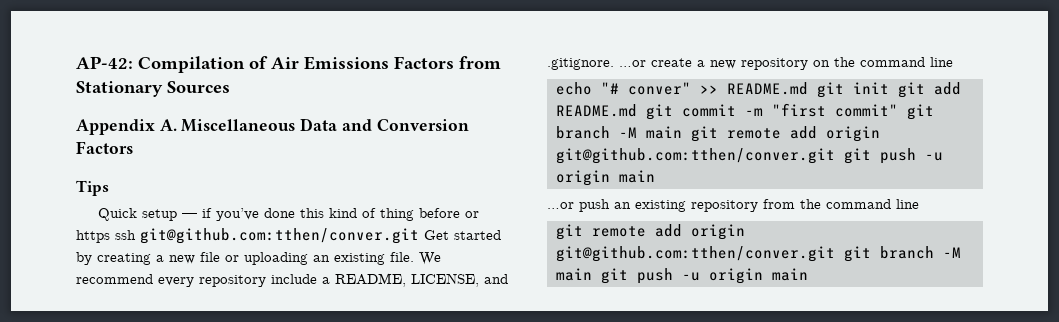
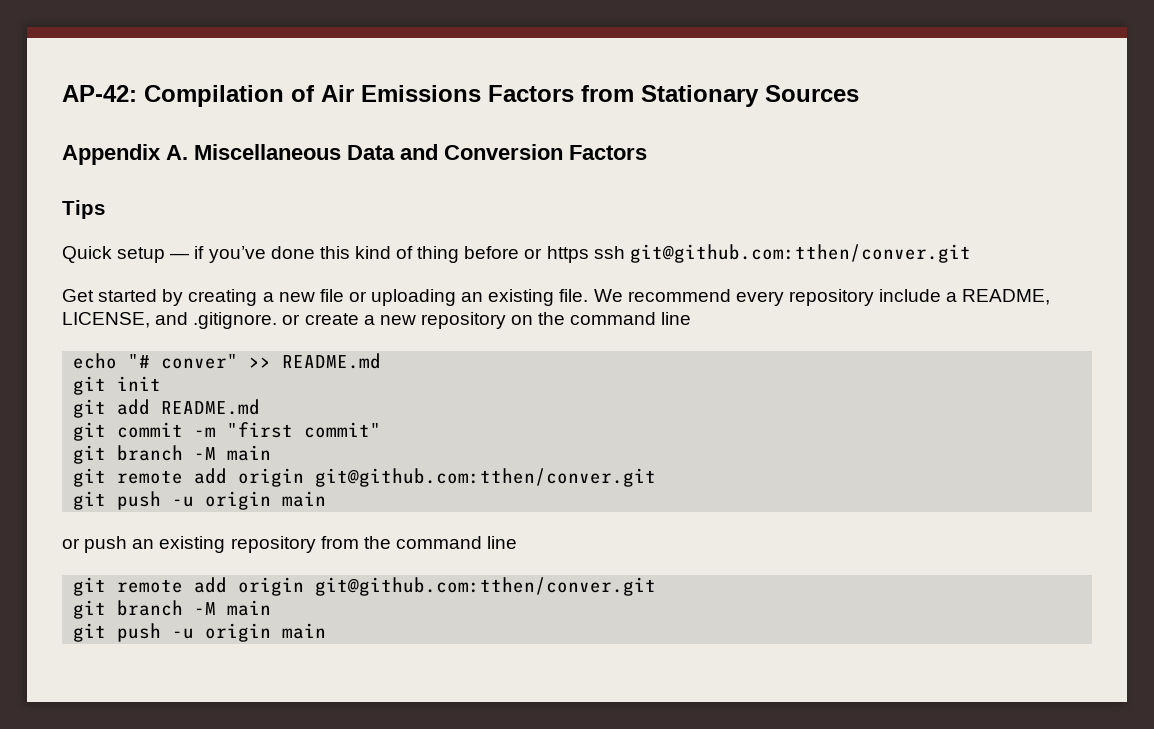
- Quick setup — if you’ve done this kind of thing before or https ssh git@github.com:tthen/conver.git Get started by creating a new file or uploading an existing file.
+ Quick setup — if you’ve done this kind of thing before or https ssh git@github.com:tthen/conver.git
+ Get started by creating a new file or uploading an existing file.
- We recommend every repository include a README, LICENSE, and .gitignore. …or create a new repository on the command line
+ We recommend every repository include a README, LICENSE, and .gitignore. or create a new repository on the command line
- echo "# conver" >> README.md git init git add README.md git commit -m "first commit" git branch -M main git remote add origin git@github.com:tthen/conver.git git push -u origin main
+ echo "# conver" >> README.md
+ git init
+ git add README.md
+ git commit -m "first commit"
+ git branch -M main
+ git remote add origin git@github.com:tthen/conver.git
+ git push -u origin main
- …or push an existing repository from the command line
- git remote add origin git@github.com:tthen/conver.git git branch -M main git push -u origin main
+ or push an existing repository from the command line
+ git remote add origin git@github.com:tthen/conver.git
+ git branch -M main
+ git push -u origin main

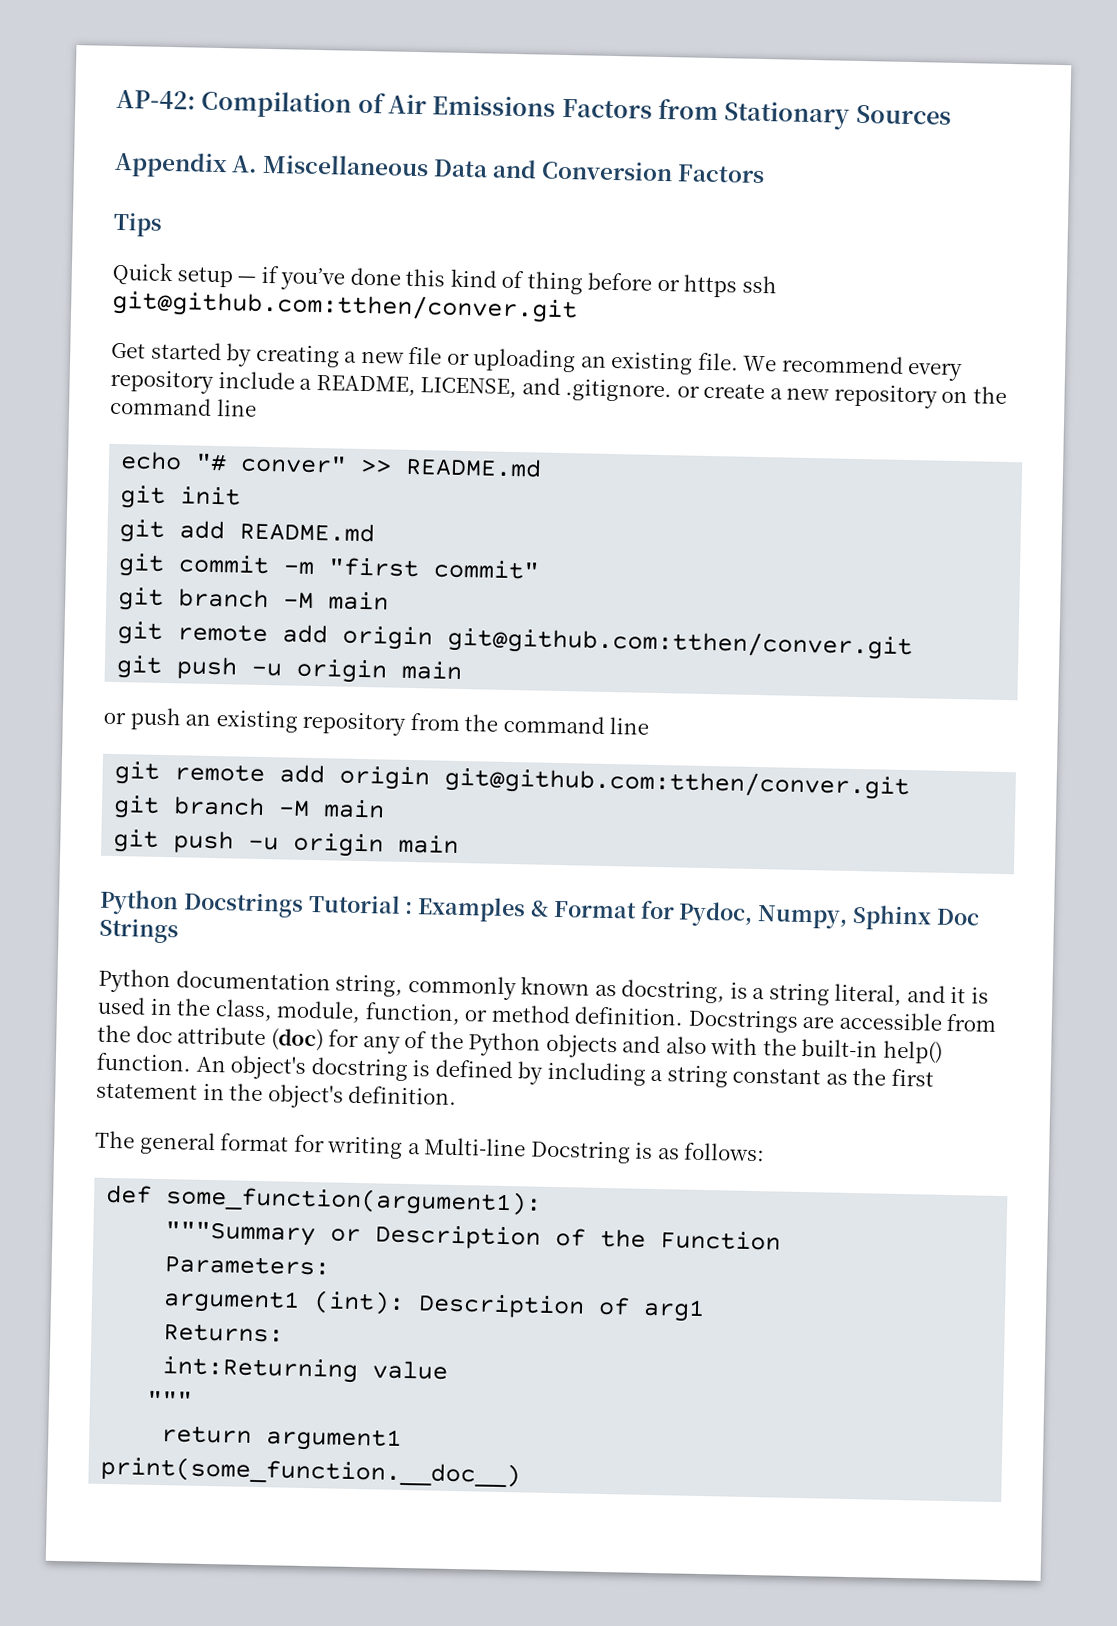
+ Python Docstrings Tutorial : Examples & Format for Pydoc, Numpy, Sphinx Doc Strings
+ Python documentation string, commonly known as docstring, is a string literal, and it is used in the class, module, function, or method definition. Docstrings are accessible from the doc attribute (doc) for any of the Python objects and also with the built-in help() function. An object's docstring is defined by including a string constant as the first statement in the object's definition.
+ The general format for writing a Multi-line Docstring is as follows:
+ def some_function(argument1):
+ """Summary or Description of the Function
+ Parameters:
+ argument1 (int): Description of arg1
+ Returns:
+ int:Returning value
+ """
+ return argument1
+ print(some_function.__doc__)

